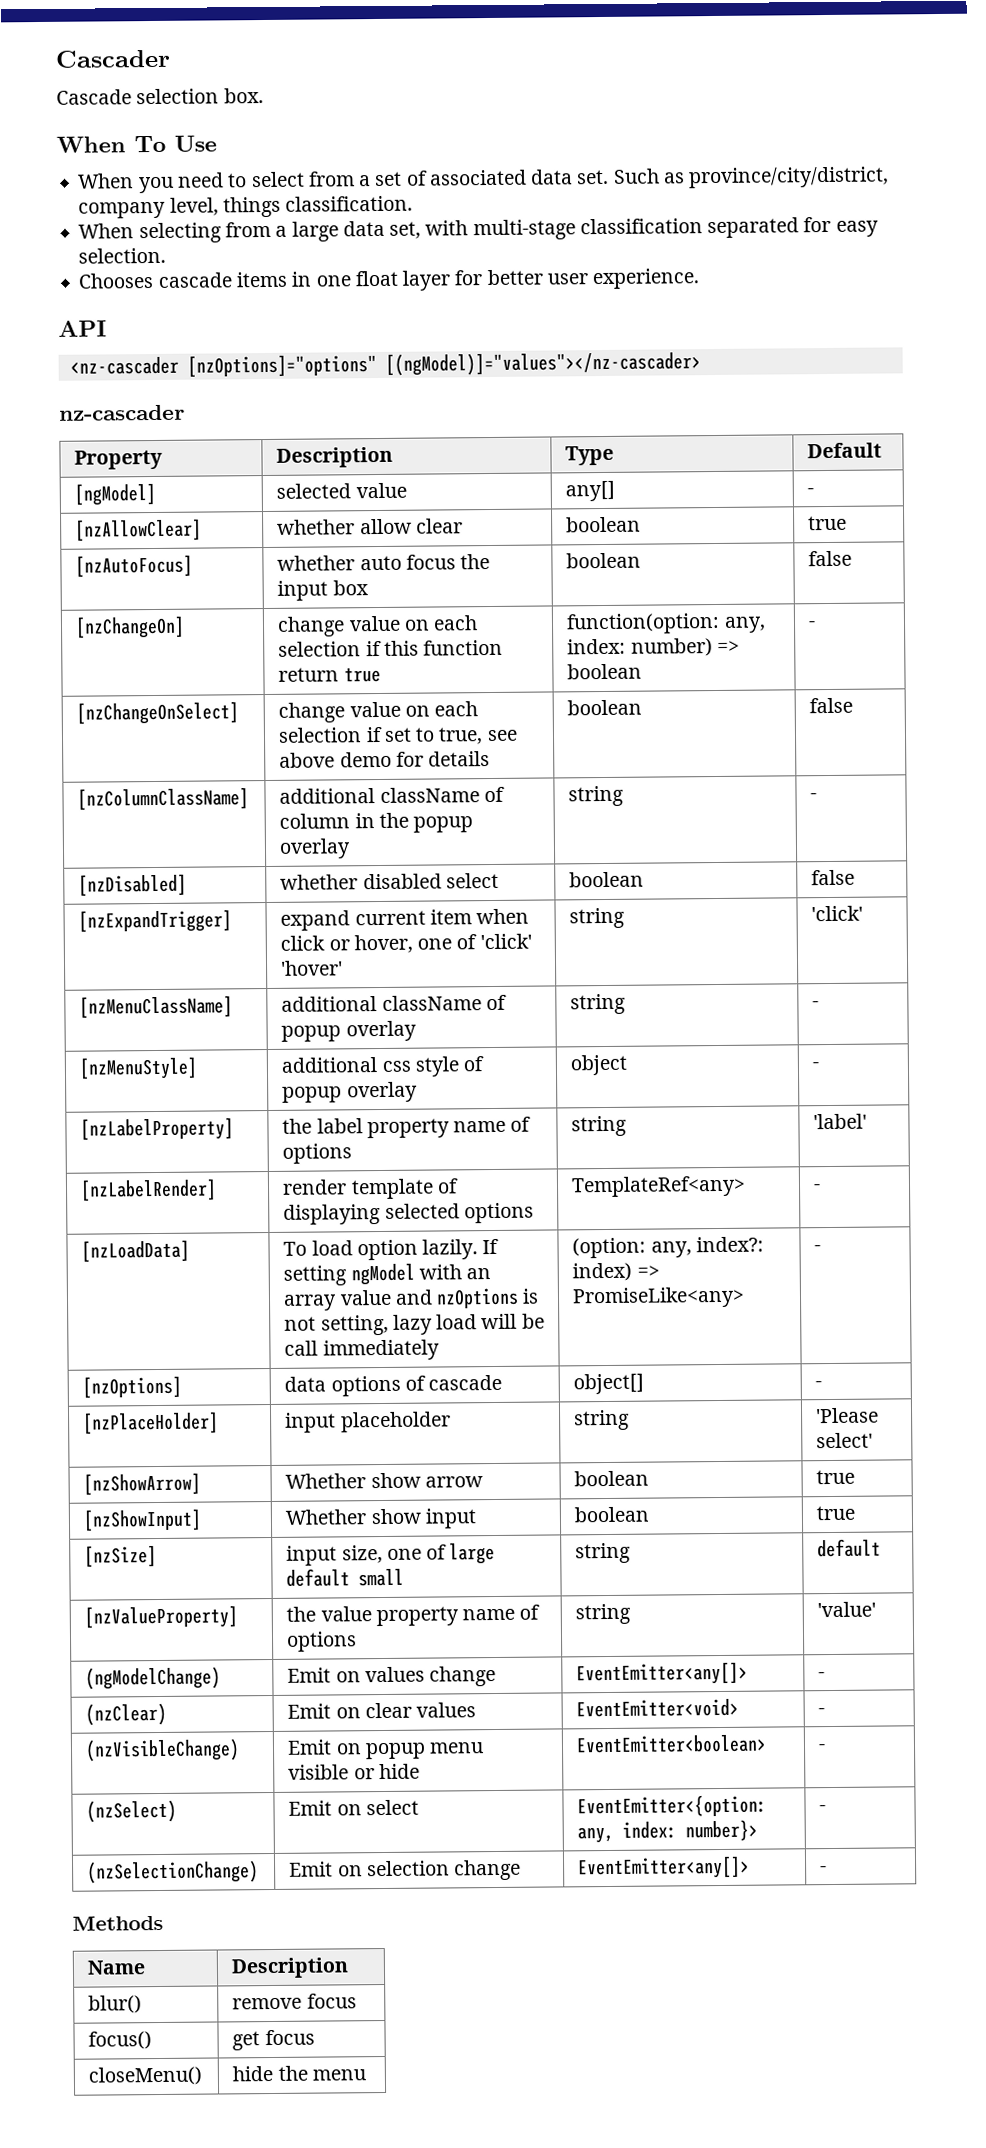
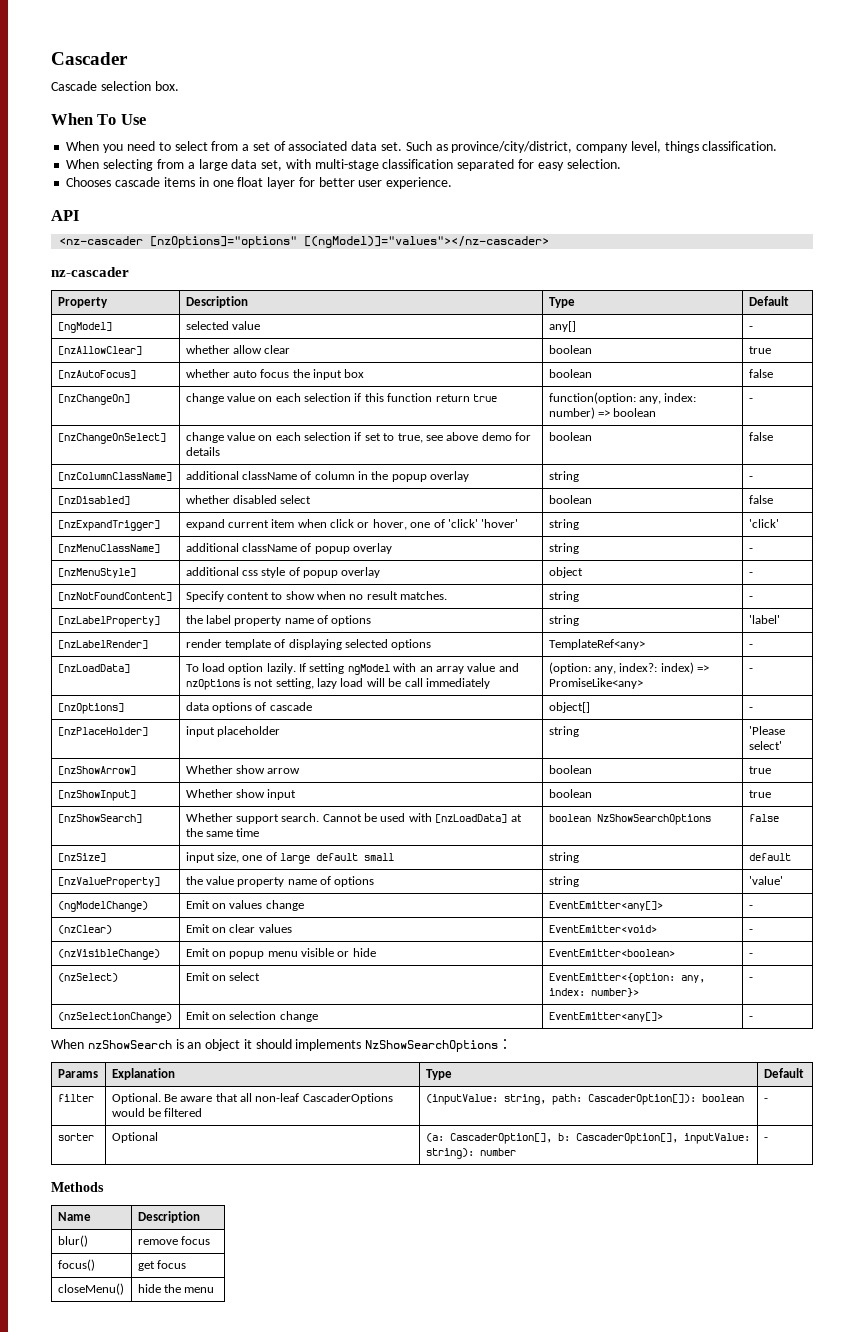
+ [nzNotFoundContent] | Specify content to show when no result matches. | string | -
+ [nzShowSearch] | Whether support search. Cannot be used with [nzLoadData] at the same time | boolean NzShowSearchOptions | false
+ When nzShowSearch is an object it should implements NzShowSearchOptions：
+ Params | Explanation | Type | Default
+ filter | Optional. Be aware that all non-leaf CascaderOptions would be filtered | (inputValue: string, path: CascaderOption[]): boolean | -
+ sorter | Optional | (a: CascaderOption[], b: CascaderOption[], inputValue: string): number | -

